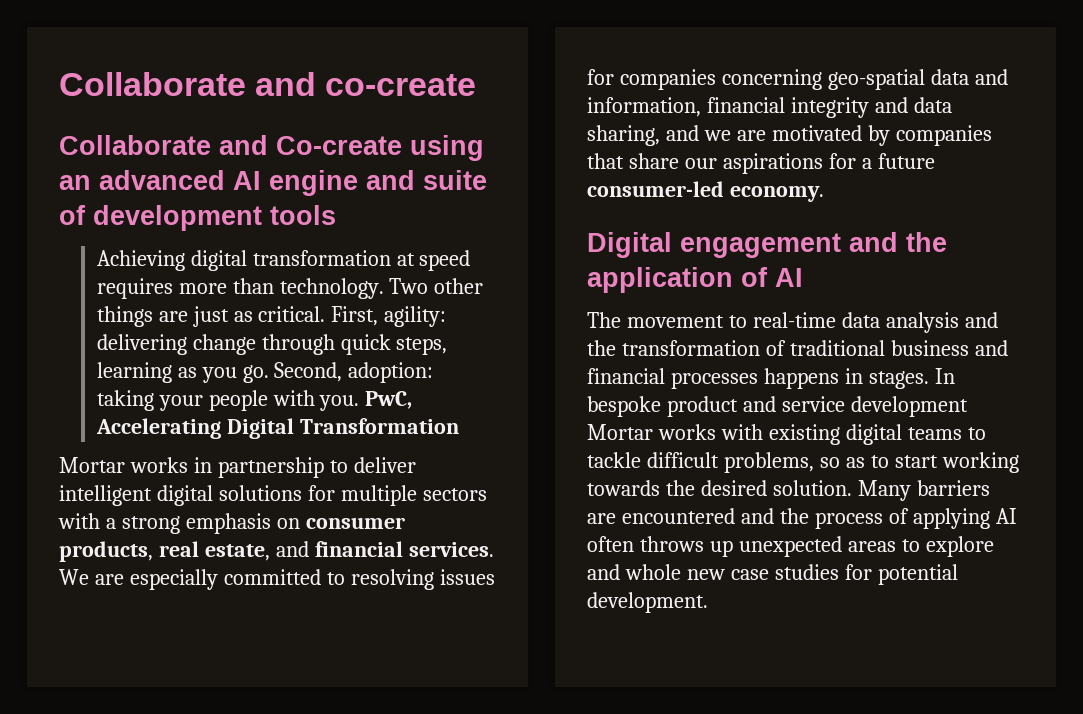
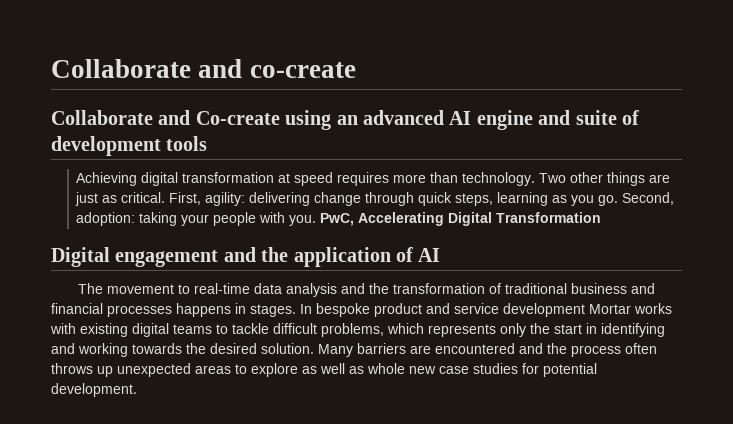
- Mortar works in partnership to deliver intelligent digital solutions for multiple sectors with a strong emphasis on consumer products, real estate, and financial services. We are especially committed to resolving issues for companies concerning geo-spatial data and information, financial integrity and data sharing, and we are motivated by companies that share our aspirations for a future consumer-led economy.
- In bespoke product and service development Mortar works with existing digital teams to tackle difficult problems, so as to start working towards the desired solution.
+ In bespoke product and service development Mortar works with existing digital teams to tackle difficult problems, which represents only the start in identifying and working towards the desired solution.
- Many barriers are encountered and the process of applying AI often throws up unexpected areas to explore and whole new case studies for potential development.
+ Many barriers are encountered and the process often throws up unexpected areas to explore as well as whole new case studies for potential development.

